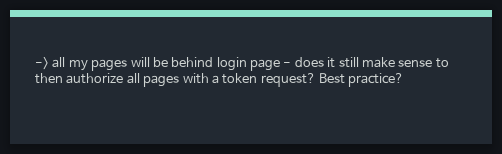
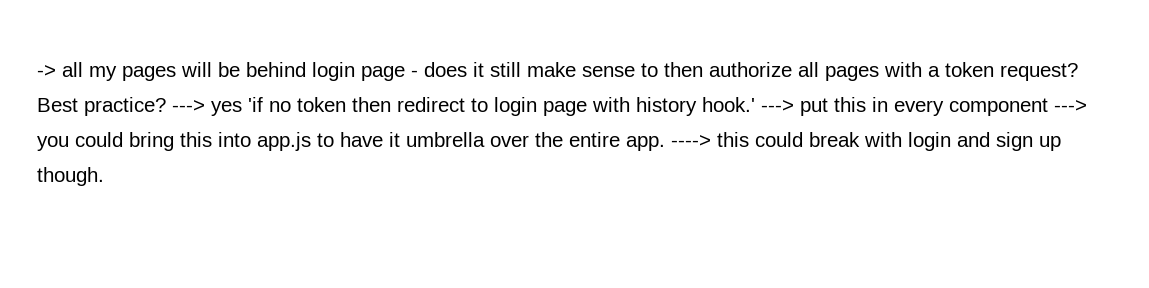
+ ---> yes 'if no token then redirect to login page with history hook.' ---> put this in every component ---> you could bring this into app.js to have it umbrella over the entire app. ----> this could break with login and sign up though.

